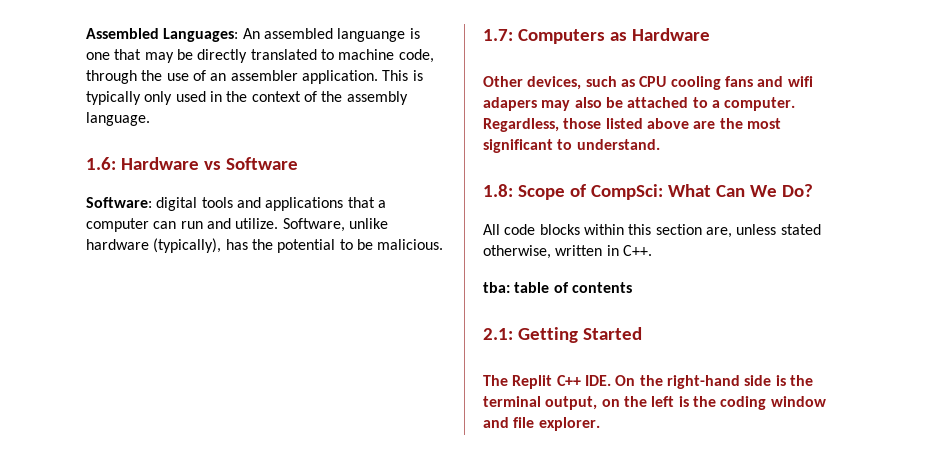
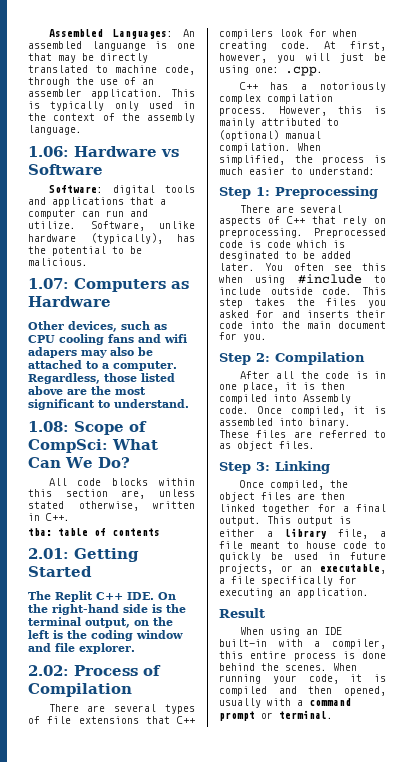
- 1.6: Hardware vs Software
+ 1.06: Hardware vs Software
- 1.7: Computers as Hardware
+ 1.07: Computers as Hardware
- 1.8: Scope of CompSci: What Can We Do?
+ 1.08: Scope of CompSci: What Can We Do?
- 2.1: Getting Started
+ 2.01: Getting Started
+ 2.02: Process of Compilation
+ There are several types of file extensions that C++ compilers look for when creating code. At first, however, you will just be using one: .cpp.
+ C++ has a notoriously complex compilation process. However, this is mainly attributed to (optional) manual compilation. When simplified, the process is much easier to understand:
+ Step 1: Preprocessing
+ There are several aspects of C++ that rely on preprocessing. Preprocessed code is code which is desginated to be added later. You often see this when using #include to include outside code. This step takes the files you asked for and inserts their code into the main document for you.
+ Step 2: Compilation
+ After all the code is in one place, it is then compiled into Assembly code. Once compiled, it is assembled into binary. These files are referred to as object files.
+ Step 3: Linking
+ Once compiled, the object files are then linked together for a final output. This output is either a library file, a file meant to house code to quickly be used in future projects, or an executable, a file specifically for executing an application.
+ Result
+ When using an IDE built-in with a compiler, this entire process is done behind the scenes. When running your code, it is compiled and then opened, usually with a command prompt or terminal.

